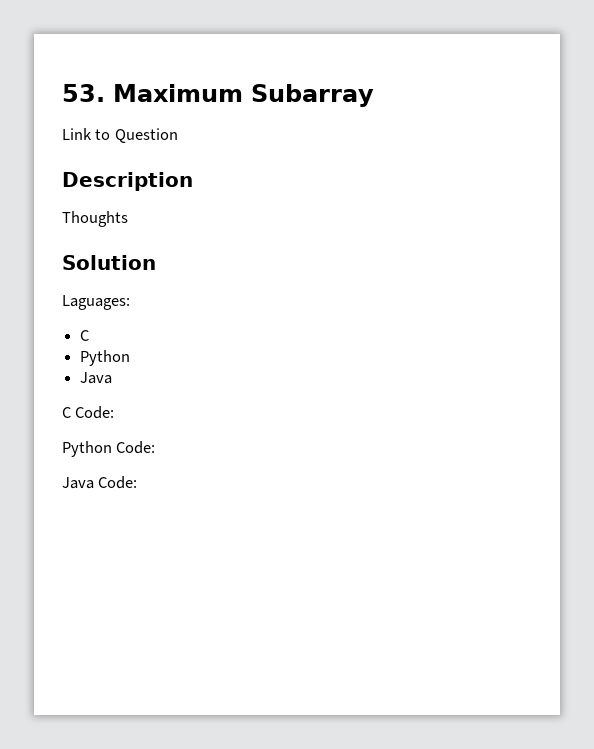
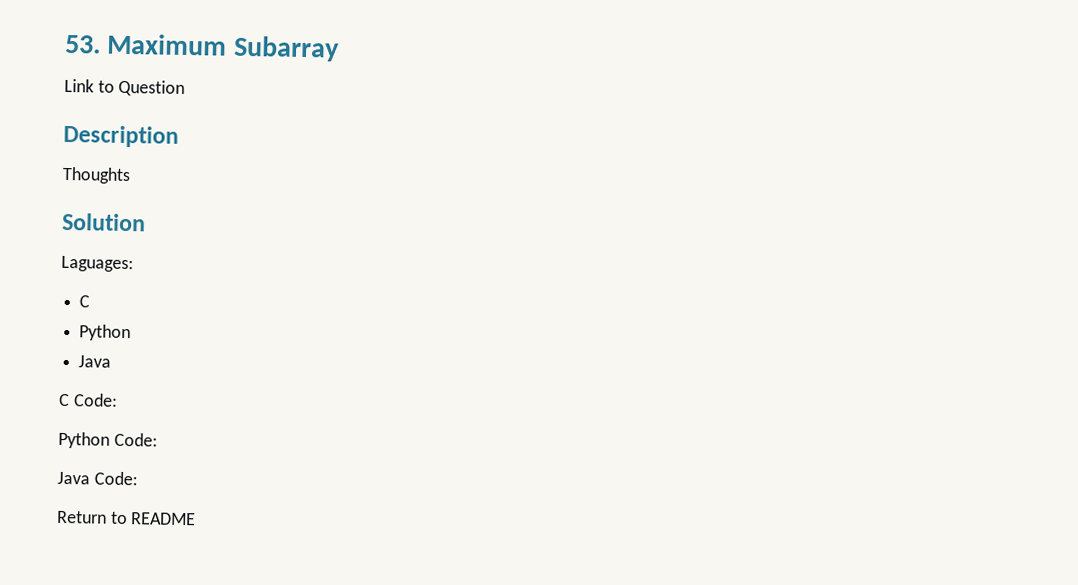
+ Return to README

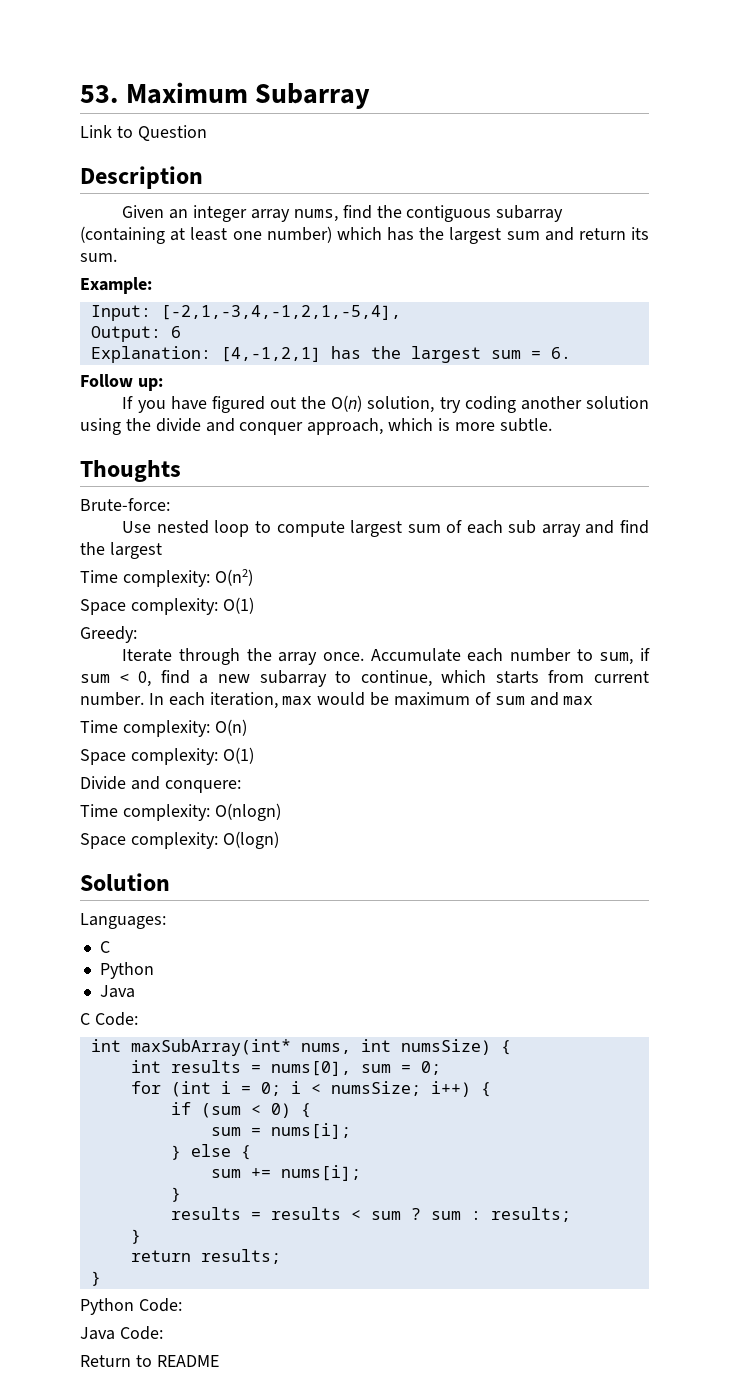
+ Given an integer array nums, find the contiguous subarray (containing at least one number) which has the largest sum and return its sum.
+ Example:
+ Input: [-2,1,-3,4,-1,2,1,-5,4],
+ Output: 6
+ Explanation: [4,-1,2,1] has the largest sum = 6.
+ Follow up:
+ If you have figured out the O(n) solution, try coding another solution using the divide and conquer approach, which is more subtle.
  Thoughts
+ Brute-force:
+ Use nested loop to compute largest sum of each sub array and find the largest
+ Time complexity: O(n2)
+ Space complexity: O(1)
+ Greedy:
+ Iterate through the array once. Accumulate each number to sum, if sum < 0, find a new subarray to continue, which starts from current number. In each iteration, max would be maximum of sum and max
+ Time complexity: O(n)
+ Space complexity: O(1)
+ Divide and conquere:
+ Time complexity: O(nlogn)
+ Space complexity: O(logn)
- Laguages:
+ Languages:
+ int maxSubArray(int* nums, int numsSize) {
+ int results = nums[0], sum = 0;
+ for (int i = 0; i < numsSize; i++) {
+ if (sum < 0) {
+ sum = nums[i];
+ } else {
+ sum += nums[i];
+ }
+ results = results < sum ? sum : results;
+ }
+ return results;
+ }

